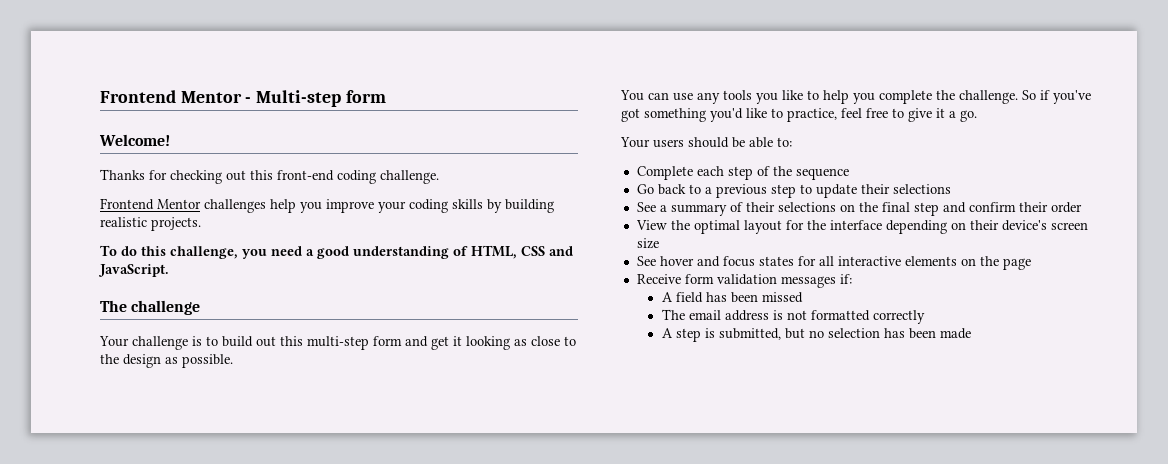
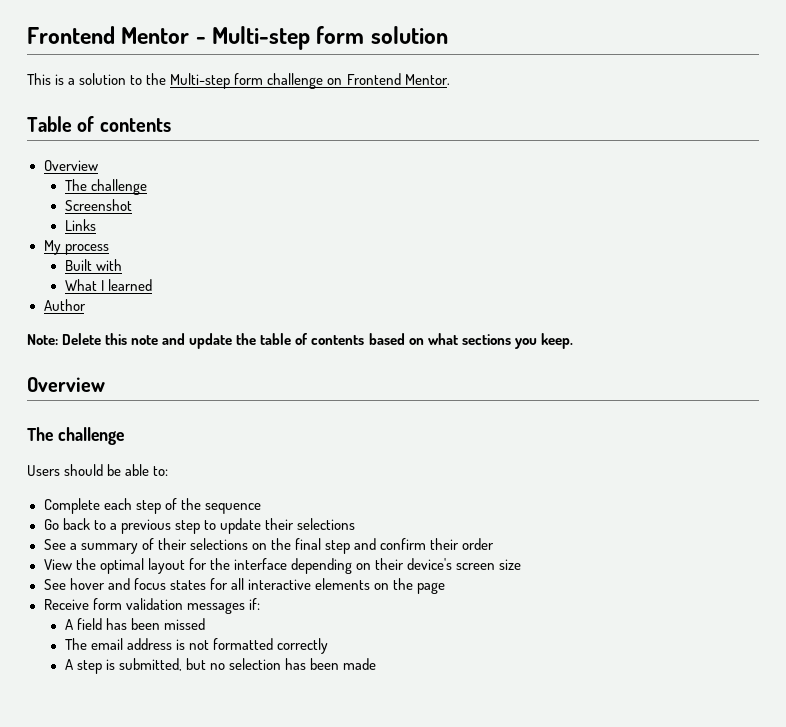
- Frontend Mentor - Multi-step form
- Welcome!
- Thanks for checking out this front-end coding challenge.
- Frontend Mentor challenges help you improve your coding skills by building realistic projects.
- To do this challenge, you need a good understanding of HTML, CSS and JavaScript.
+ Frontend Mentor - Multi-step form solution
+ This is a solution to the Multi-step form challenge on Frontend Mentor.
+ Table of contents
+ Overview
  The challenge
- Your challenge is to build out this multi-step form and get it looking as close to the design as possible.
- You can use any tools you like to help you complete the challenge. So if you've got something you'd like to practice, feel free to give it a go.
- Your users should be able to:
+ Screenshot
+ Links
+ My process
+ Built with
+ What I learned
+ Author
+ Note: Delete this note and update the table of contents based on what sections you keep.
+ Overview
+ The challenge
+ Users should be able to:

